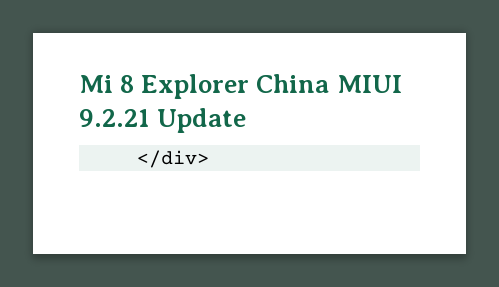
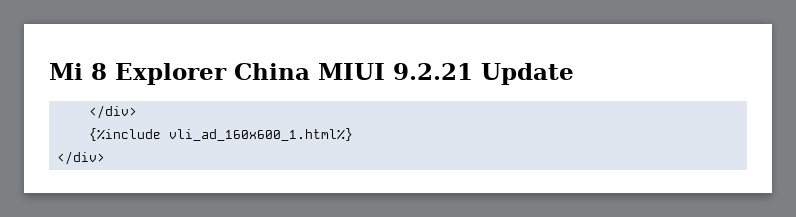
+ {%include vli_ad_160x600_1.html%}
+ </div>

